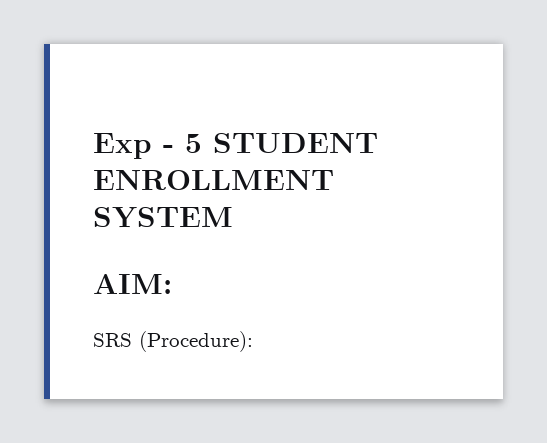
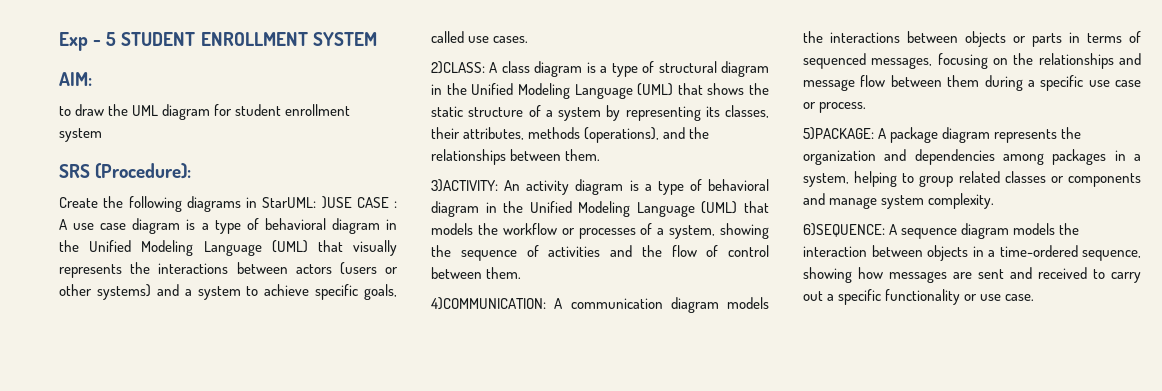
+ to draw the UML diagram for student enrollment system
  SRS (Procedure):
+ Create the following diagrams in StarUML: )USE CASE : A use case diagram is a type of behavioral diagram in the Unified Modeling Language (UML) that visually represents the interactions between actors (users or other systems) and a system to achieve specific goals, called use cases.
+ 2)CLASS: A class diagram is a type of structural diagram in the Unified Modeling Language (UML) that shows the static structure of a system by representing its classes, their attributes, methods (operations), and the relationships between them.
+ 3)ACTIVITY: An activity diagram is a type of behavioral diagram in the Unified Modeling Language (UML) that models the workflow or processes of a system, showing the sequence of activities and the flow of control between them.
+ 4)COMMUNICATION: A communication diagram models the interactions between objects or parts in terms of sequenced messages, focusing on the relationships and message flow between them during a specific use case or process.
+ 5)PACKAGE: A package diagram represents the organization and dependencies among packages in a system, helping to group related classes or components and manage system complexity.
+ 6)SEQUENCE: A sequence diagram models the interaction between objects in a time-ordered sequence, showing how messages are sent and received to carry out a specific functionality or use case.

